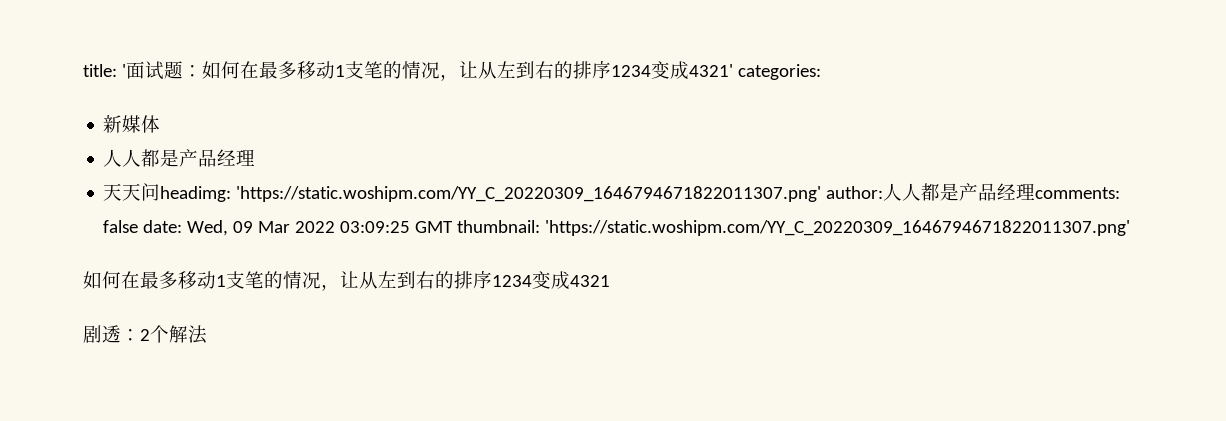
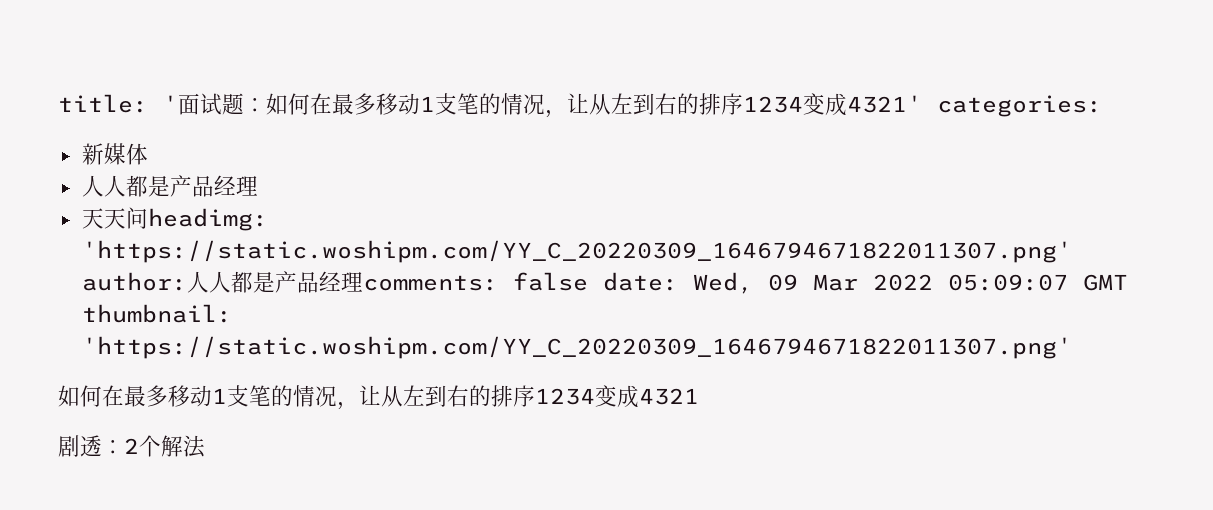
- 天天问headimg: 'https://static.woshipm.com/YY_C_20220309_1646794671822011307.png' author:人人都是产品经理comments: false date: Wed, 09 Mar 2022 03:09:25 GMT thumbnail: 'https://static.woshipm.com/YY_C_20220309_1646794671822011307.png'
+ 天天问headimg: 'https://static.woshipm.com/YY_C_20220309_1646794671822011307.png' author:人人都是产品经理comments: false date: Wed, 09 Mar 2022 05:09:07 GMT thumbnail: 'https://static.woshipm.com/YY_C_20220309_1646794671822011307.png'

